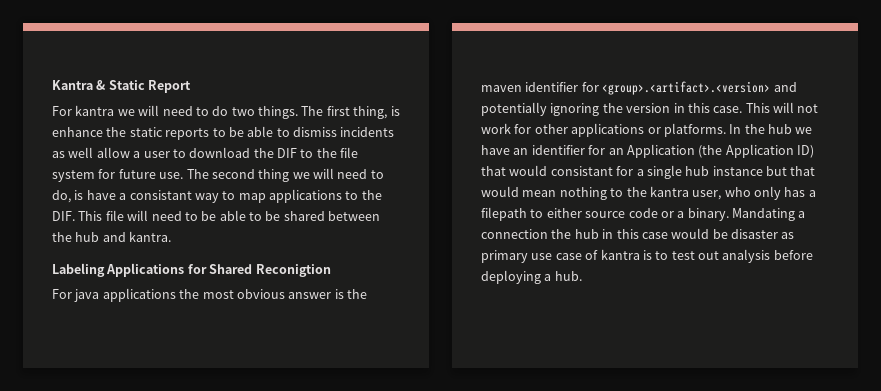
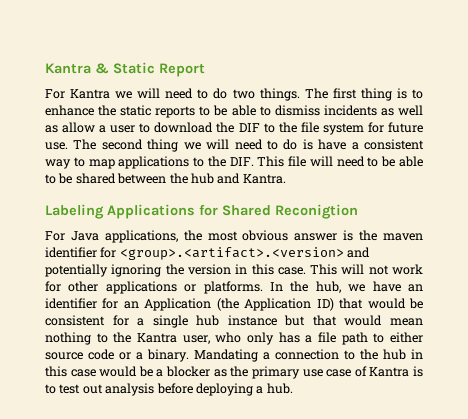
- For kantra we will need to do two things.
+ For Kantra we will need to do two things.
- The first thing, is enhance the static reports to be able to dismiss incidents as well allow a user to download the DIF to the file system for future use.
+ The first thing is to enhance the static reports to be able to dismiss incidents as well as allow a user to download the DIF to the file system for future use.
- The second thing we will need to do, is have a consistant way to map applications to the DIF. This file will need to be able to be shared between the hub and kantra.
+ The second thing we will need to do is have a consistent way to map applications to the DIF. This file will need to be able to be shared between the hub and Kantra.
- For java applications the most obvious answer is the maven identifier for <group>.<artifact>.<version> and potentially ignoring the version in this case.
+ For Java applications, the most obvious answer is the maven identifier for <group>.<artifact>.<version> and potentially ignoring the version in this case.
- In the hub we have an identifier for an Application (the Application ID) that would consistant for a single hub instance but that would mean nothing to the kantra user, who only has a filepath to either source code or a binary.
+ In the hub, we have an identifier for an Application (the Application ID) that would be consistent for a single hub instance but that would mean nothing to the Kantra user, who only has a file path to either source code or a binary.
- Mandating a connection the hub in this case would be disaster as primary use case of kantra is to test out analysis before deploying a hub.
+ Mandating a connection to the hub in this case would be a blocker as the primary use case of Kantra is to test out analysis before deploying a hub.

